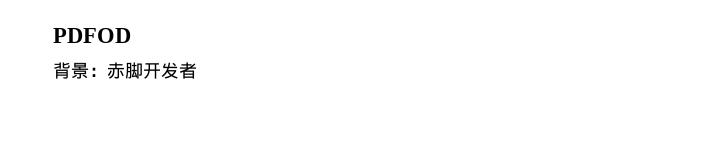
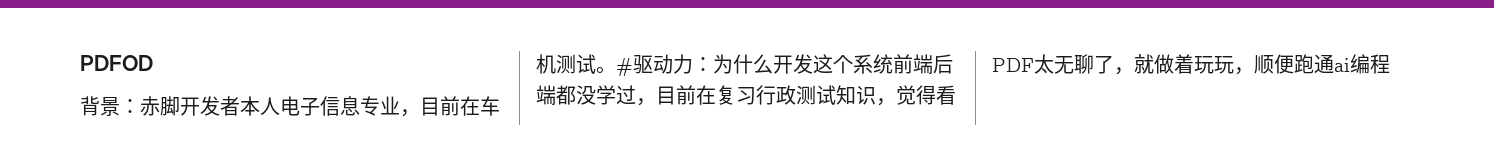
- 背景：赤脚开发者
+ 背景：赤脚开发者本人电子信息专业，目前在车机测试。#驱动力：为什么开发这个系统前端后端都没学过，目前在复习行政测试知识，觉得看PDF太无聊了，就做着玩玩，顺便跑通ai编程

